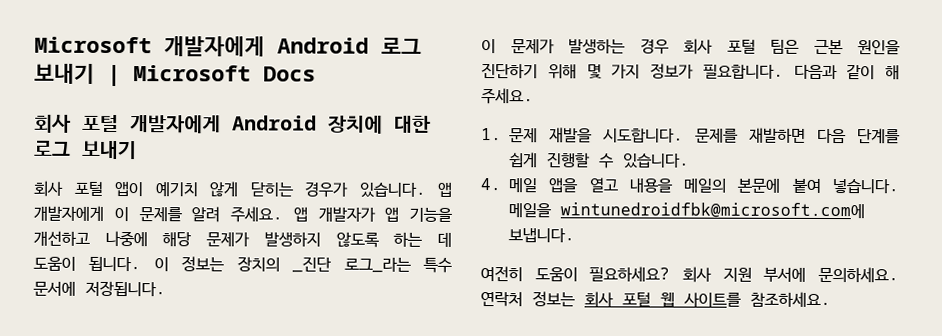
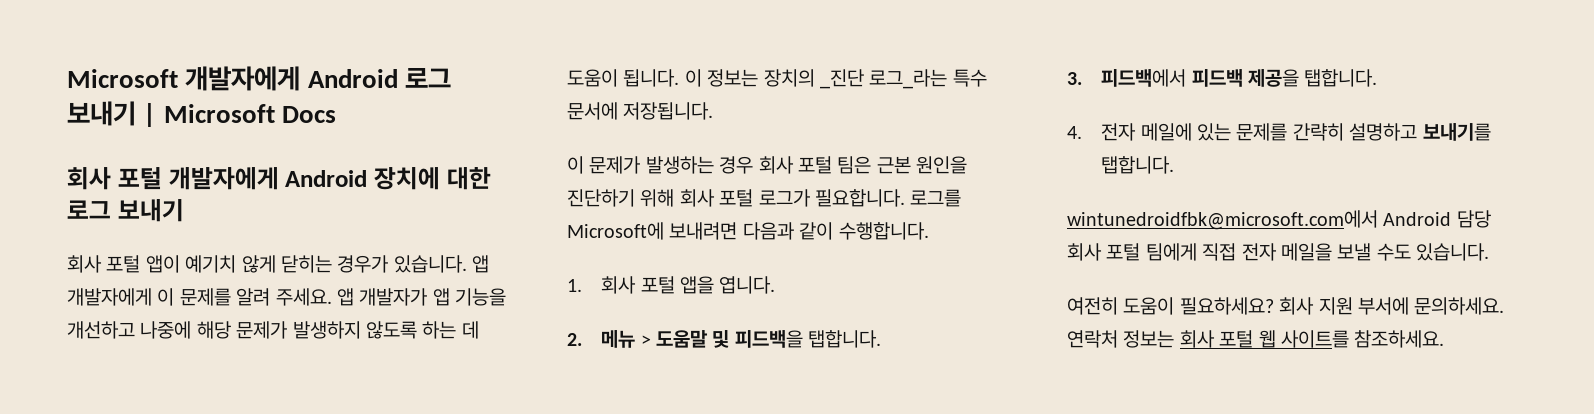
- 이 문제가 발생하는 경우 회사 포털 팀은 근본 원인을 진단하기 위해 몇 가지 정보가 필요합니다. 다음과 같이 해 주세요.
- 1. 문제 재발을 시도합니다. 문제를 재발하면 다음 단계를 쉽게 진행할 수 있습니다.
- 4. 메일 앱을 열고 내용을 메일의 본문에 붙여 넣습니다. 메일을 wintunedroidfbk@microsoft.com에 보냅니다.
+ 이 문제가 발생하는 경우 회사 포털 팀은 근본 원인을 진단하기 위해 회사 포털 로그가 필요합니다. 로그를 Microsoft에 보내려면 다음과 같이 수행합니다.
+ 1. 회사 포털 앱을 엽니다.
+ 2. 메뉴 > 도움말 및 피드백을 탭합니다.
+ 3. 피드백에서 피드백 제공을 탭합니다.
+ 4. 전자 메일에 있는 문제를 간략히 설명하고 보내기를 탭합니다.
+ wintunedroidfbk@microsoft.com에서 Android 담당 회사 포털 팀에게 직접 전자 메일을 보낼 수도 있습니다.

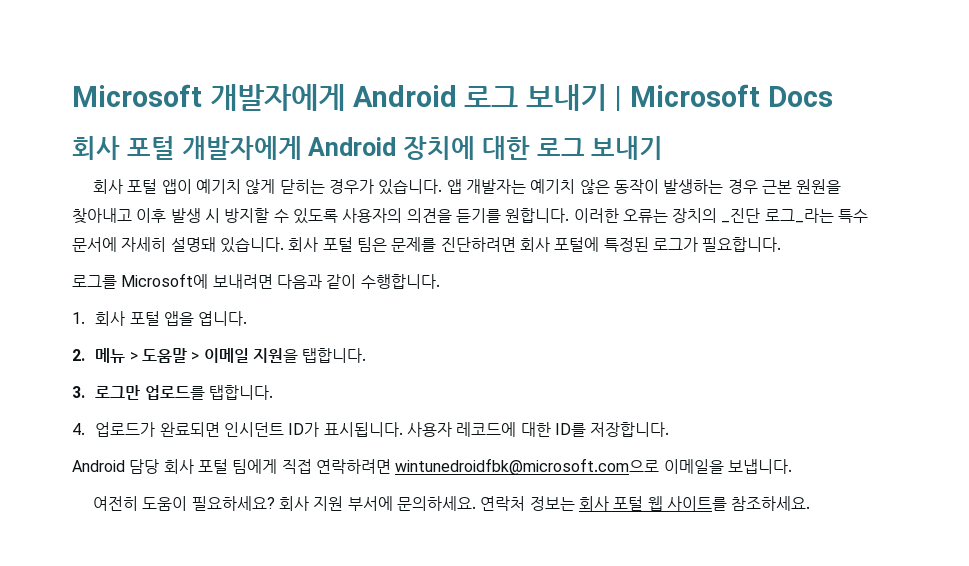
- 앱 개발자에게 이 문제를 알려 주세요. 앱 개발자가 앱 기능을 개선하고 나중에 해당 문제가 발생하지 않도록 하는 데 도움이 됩니다. 이 정보는 장치의 _진단 로그_라는 특수 문서에 저장됩니다.
- 이 문제가 발생하는 경우 회사 포털 팀은 근본 원인을 진단하기 위해 회사 포털 로그가 필요합니다. 로그를 Microsoft에 보내려면 다음과 같이 수행합니다.
+ 앱 개발자는 예기치 않은 동작이 발생하는 경우 근본 원원을 찾아내고 이후 발생 시 방지할 수 있도록 사용자의 의견을 듣기를 원합니다. 이러한 오류는 장치의 _진단 로그_라는 특수 문서에 자세히 설명돼 있습니다. 회사 포털 팀은 문제를 진단하려면 회사 포털에 특정된 로그가 필요합니다.
+ 로그를 Microsoft에 보내려면 다음과 같이 수행합니다.
- 2. 메뉴 > 도움말 및 피드백을 탭합니다.
+ 2. 메뉴 > 도움말 > 이메일 지원을 탭합니다.
- 3. 피드백에서 피드백 제공을 탭합니다.
+ 3. 로그만 업로드를 탭합니다.
- 4. 전자 메일에 있는 문제를 간략히 설명하고 보내기를 탭합니다.
- wintunedroidfbk@microsoft.com에서 Android 담당 회사 포털 팀에게 직접 전자 메일을 보낼 수도 있습니다.
+ 4. 업로드가 완료되면 인시던트 ID가 표시됩니다. 사용자 레코드에 대한 ID를 저장합니다.
+ Android 담당 회사 포털 팀에게 직접 연락하려면 wintunedroidfbk@microsoft.com으로 이메일을 보냅니다.

